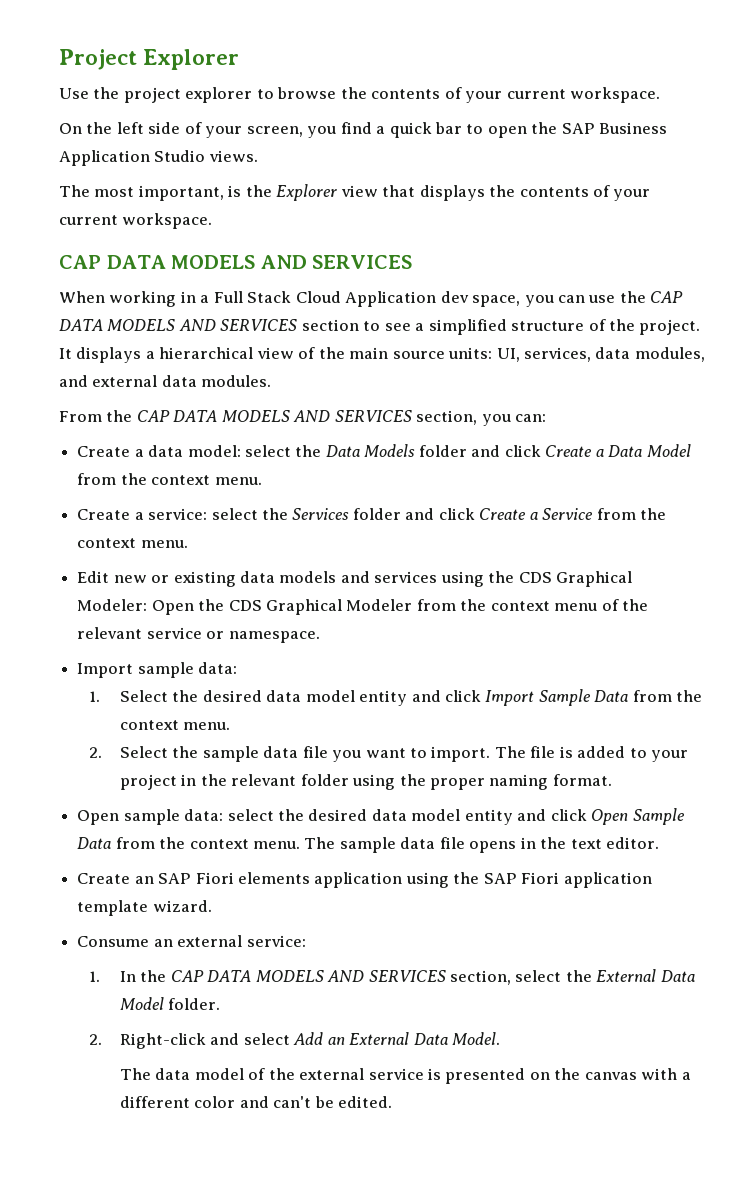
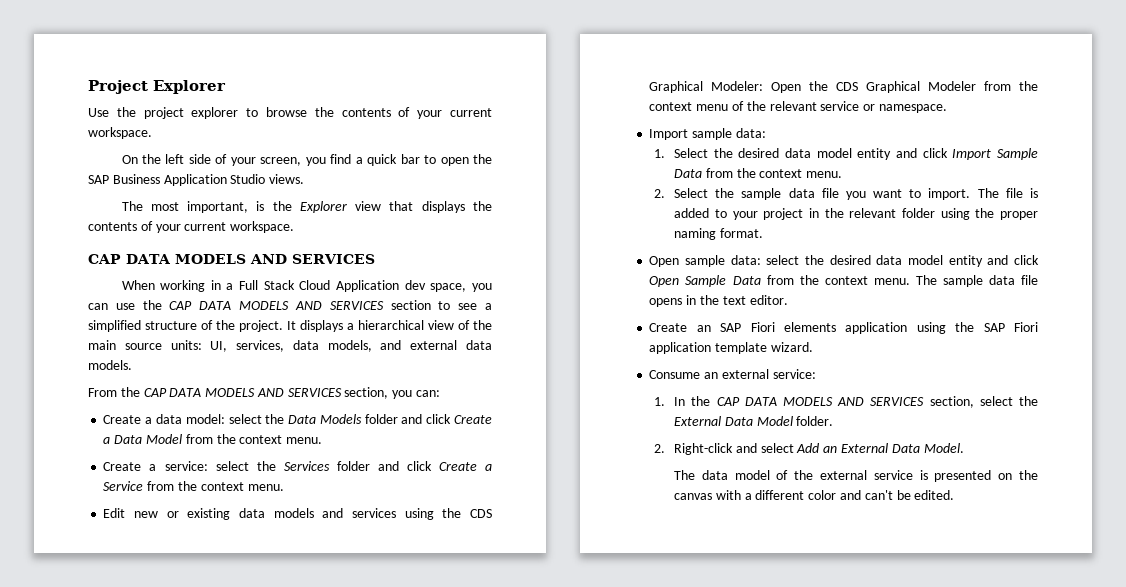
- It displays a hierarchical view of the main source units: UI, services, data modules, and external data modules.
+ It displays a hierarchical view of the main source units: UI, services, data models, and external data models.

